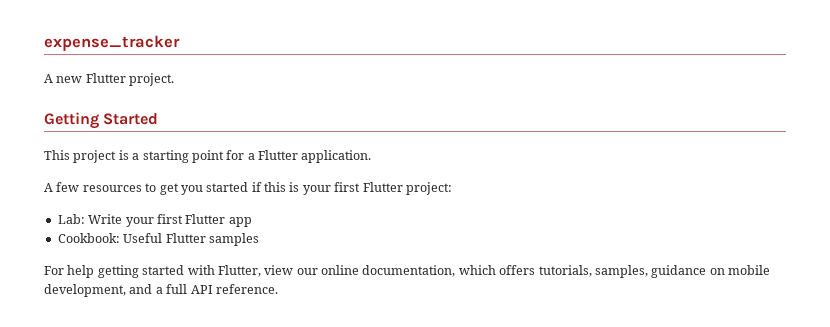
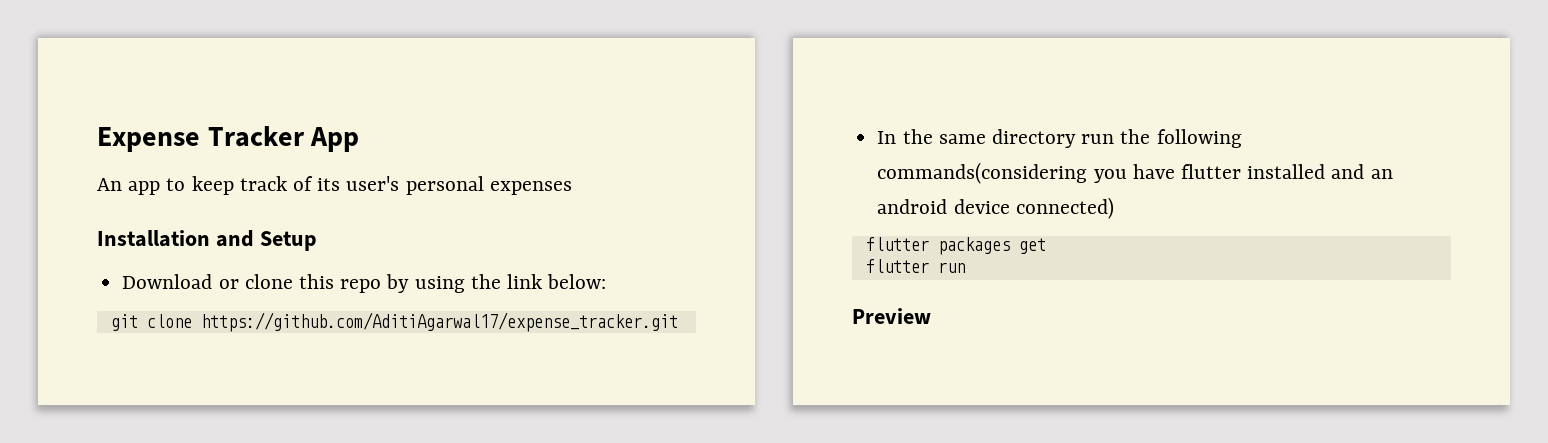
- expense_tracker
- A new Flutter project.
- Getting Started
- This project is a starting point for a Flutter application.
- A few resources to get you started if this is your first Flutter project:
- Lab: Write your first Flutter app
- Cookbook: Useful Flutter samples
- For help getting started with Flutter, view our online documentation, which offers tutorials, samples, guidance on mobile development, and a full API reference.
+ Expense Tracker App
+ An app to keep track of its user's personal expenses
+ Installation and Setup
+ Download or clone this repo by using the link below:
+ git clone https://github.com/AditiAgarwal17/expense_tracker.git
+ In the same directory run the following commands(considering you have flutter installed and an android device connected)
+ flutter packages get
+ flutter run
+ Preview

